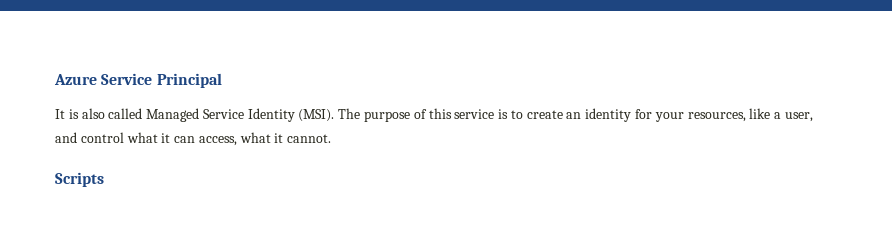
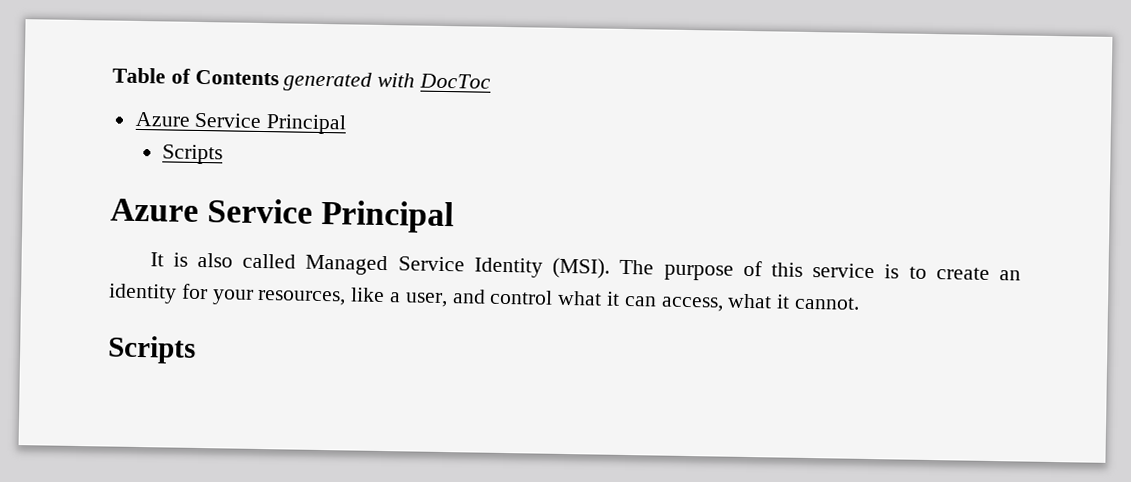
+ Table of Contents generated with DocToc
+ Azure Service Principal
+ Scripts

